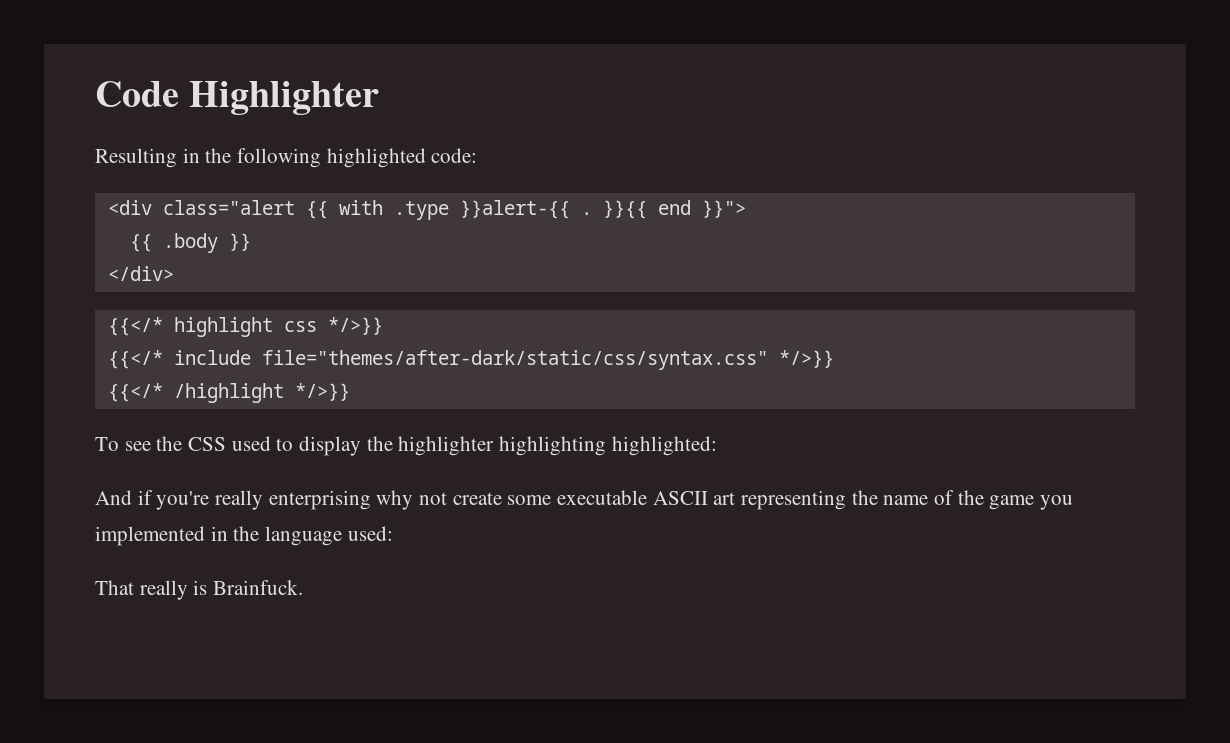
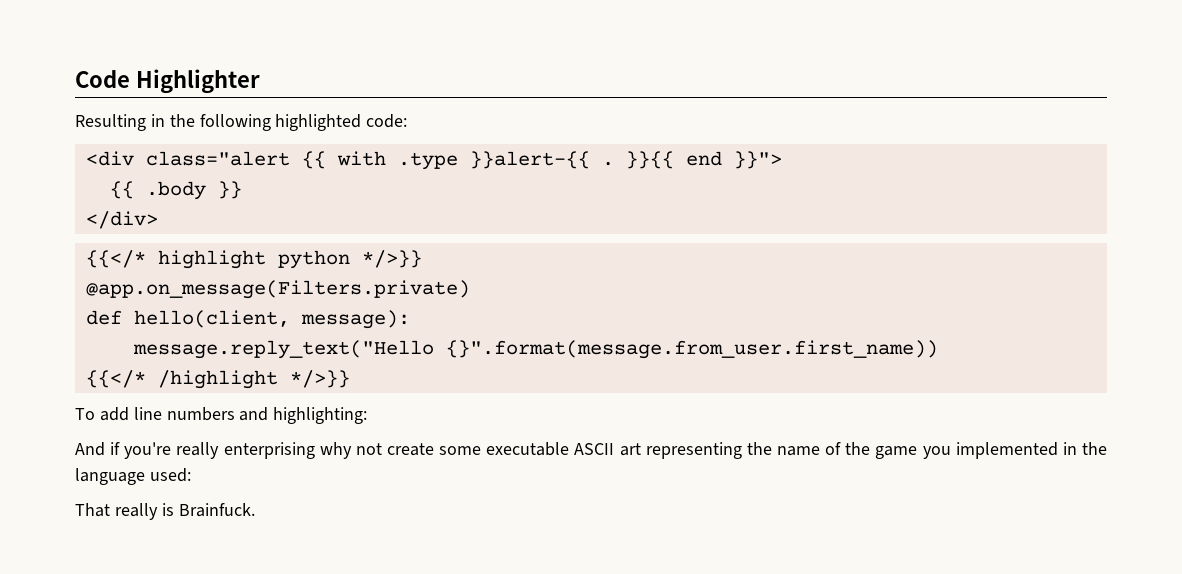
- {{</* highlight css */>}}
- {{</* include file="themes/after-dark/static/css/syntax.css" */>}}
+ {{</* highlight python */>}}
+ @app.on_message(Filters.private)
+ def hello(client, message):
+ message.reply_text("Hello {}".format(message.from_user.first_name))
  {{</* /highlight */>}}
- To see the CSS used to display the highlighter highlighting highlighted:
+ To add line numbers and highlighting:

